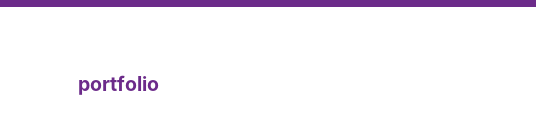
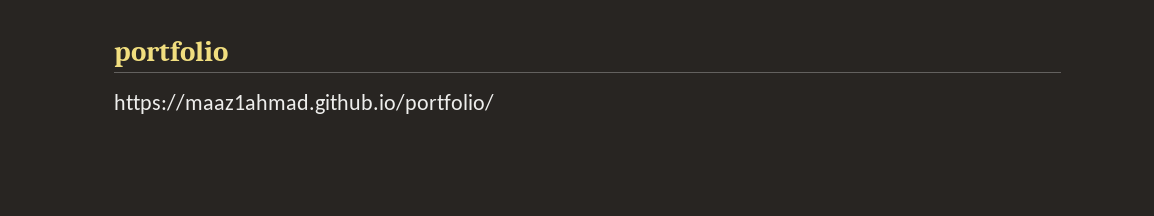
+ https://maaz1ahmad.github.io/portfolio/

